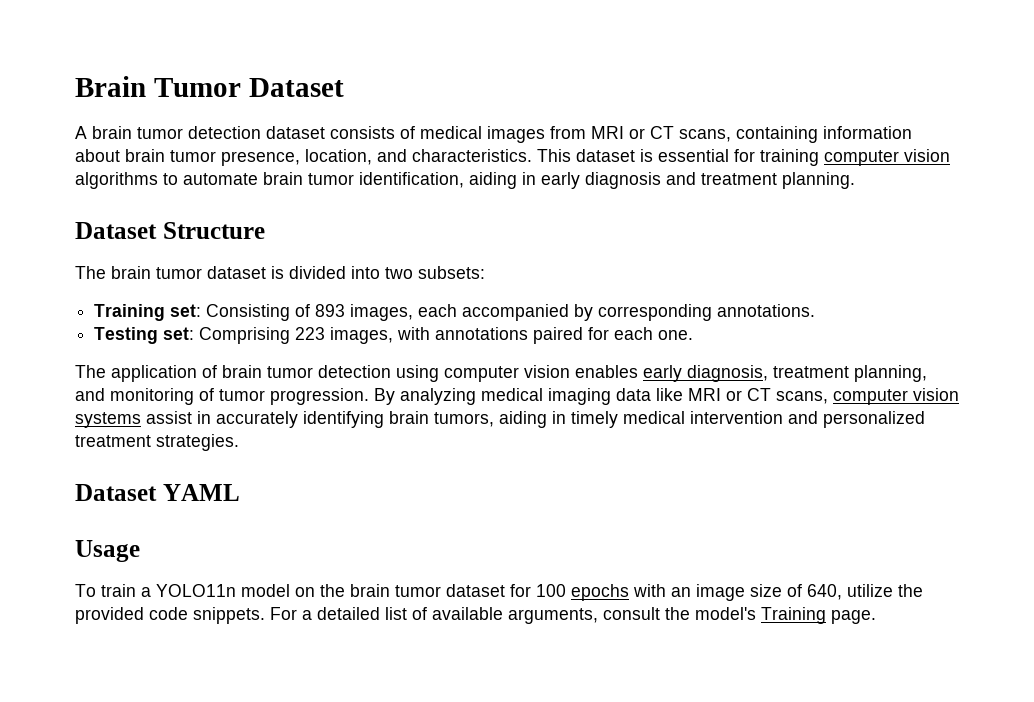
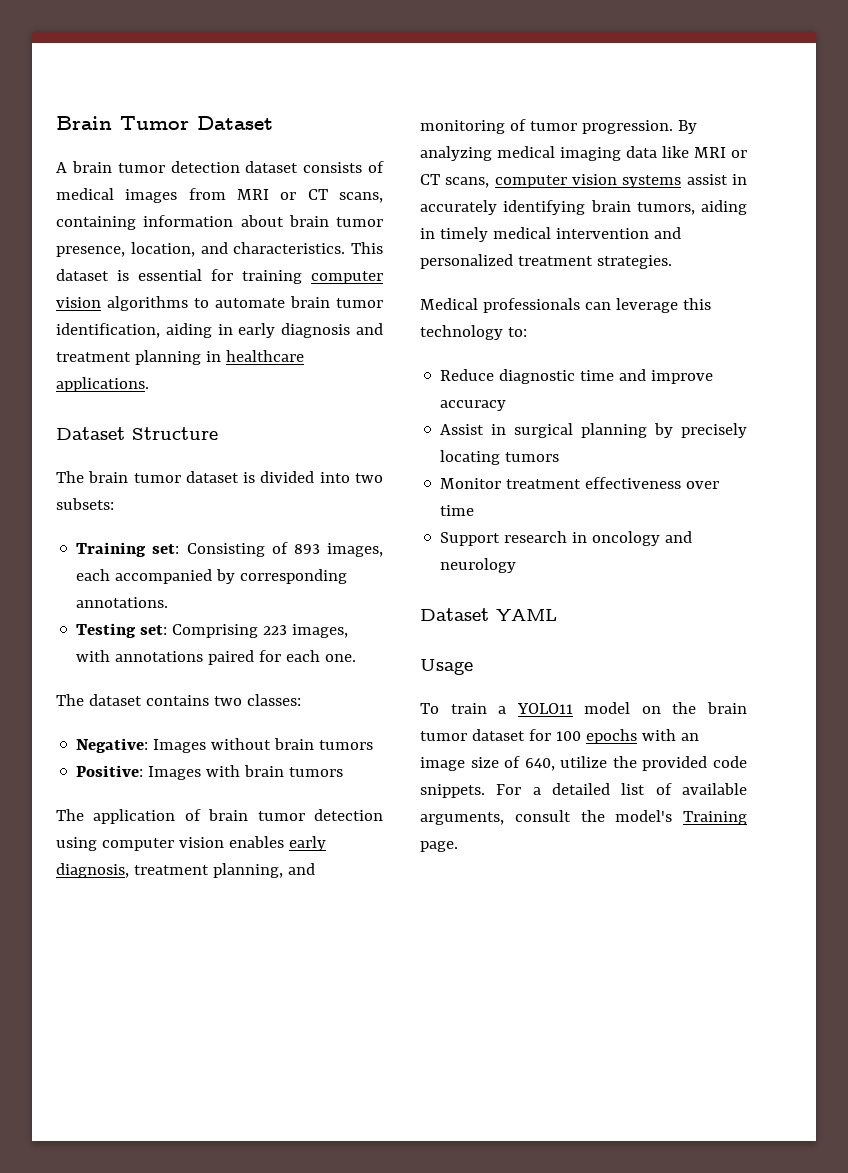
- This dataset is essential for training computer vision algorithms to automate brain tumor identification, aiding in early diagnosis and treatment planning.
+ This dataset is essential for training computer vision algorithms to automate brain tumor identification, aiding in early diagnosis and treatment planning in healthcare applications.
+ The dataset contains two classes:
+ Negative: Images without brain tumors
+ Positive: Images with brain tumors
+ Medical professionals can leverage this technology to:
+ Reduce diagnostic time and improve accuracy
+ Assist in surgical planning by precisely locating tumors
+ Monitor treatment effectiveness over time
+ Support research in oncology and neurology
- To train a YOLO11n model on the brain tumor dataset for 100 epochs with an image size of 640, utilize the provided code snippets.
+ To train a YOLO11 model on the brain tumor dataset for 100 epochs with an image size of 640, utilize the provided code snippets.

